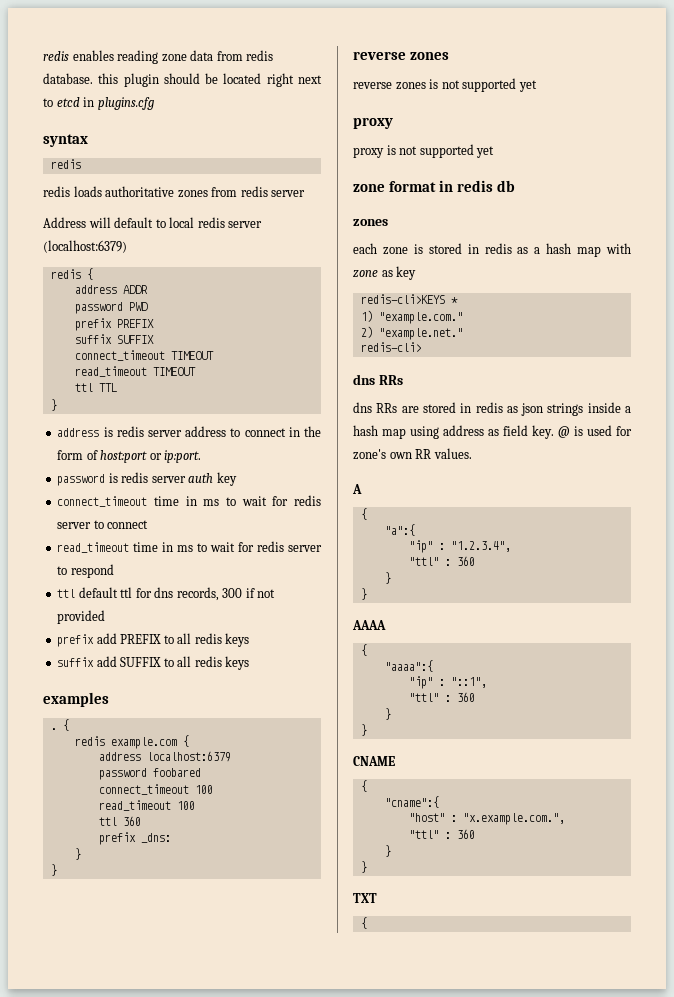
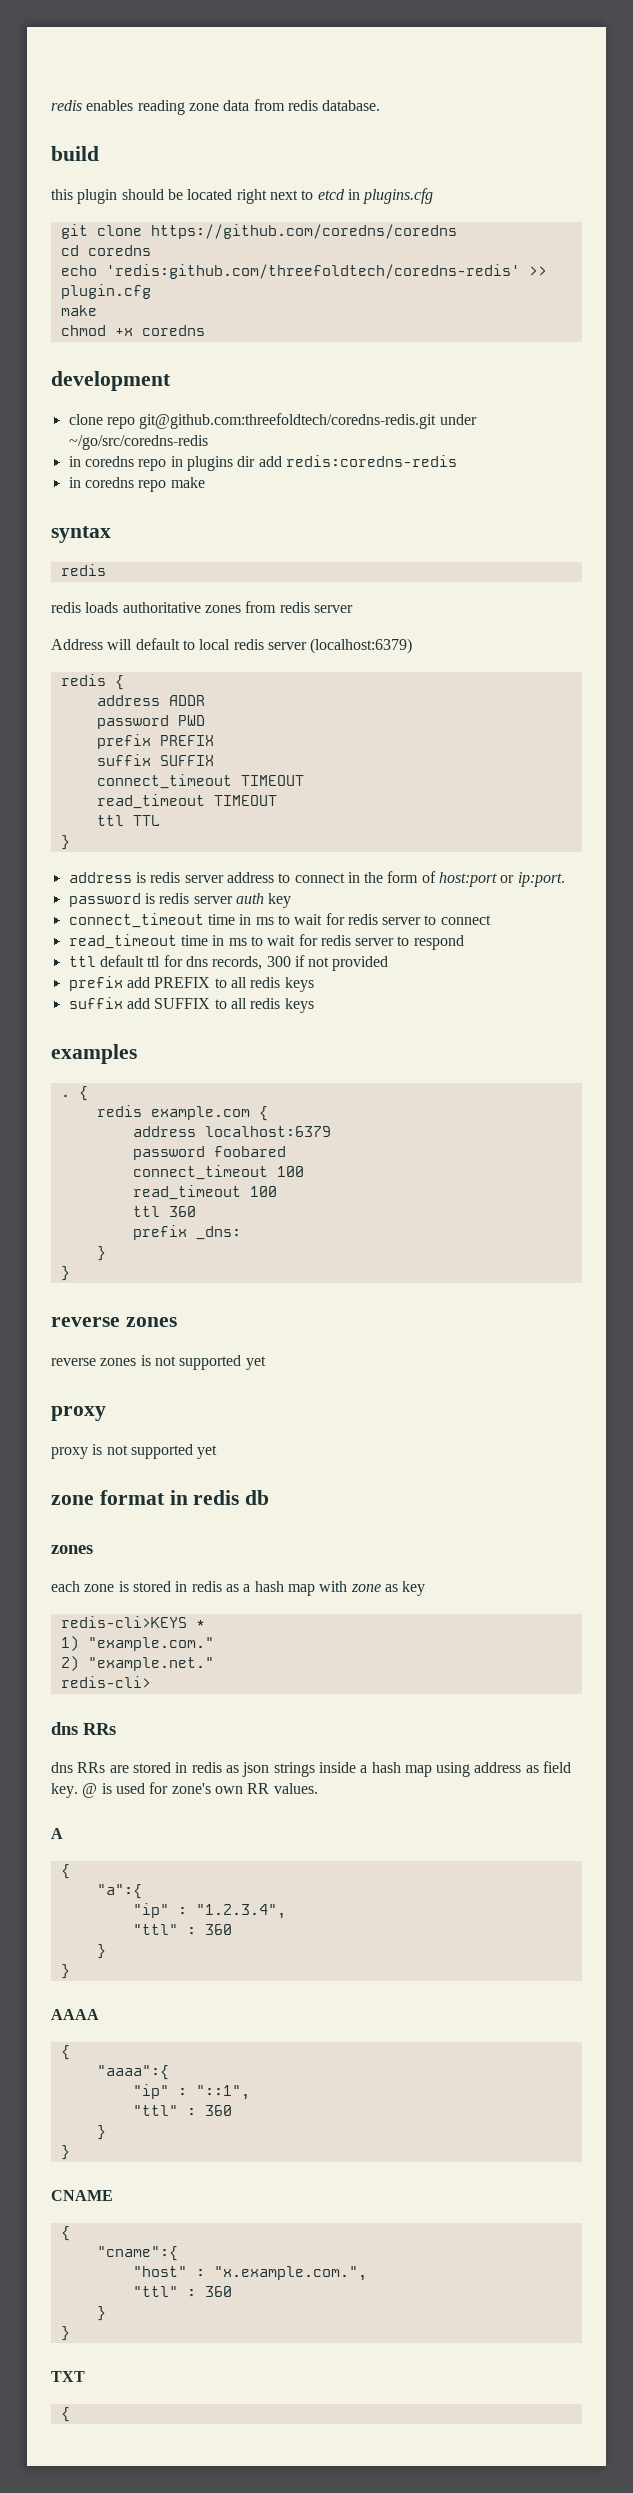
- redis enables reading zone data from redis database. this plugin should be located right next to etcd in plugins.cfg
+ redis enables reading zone data from redis database.
+ build
+ this plugin should be located right next to etcd in plugins.cfg
+ git clone https://github.com/coredns/coredns
+ cd coredns
+ echo 'redis:github.com/threefoldtech/coredns-redis' >> plugin.cfg
+ make
+ chmod +x coredns
+ development
+ clone repo git@github.com:threefoldtech/coredns-redis.git under ~/go/src/coredns-redis
+ in coredns repo in plugins dir add redis:coredns-redis
+ in coredns repo make

